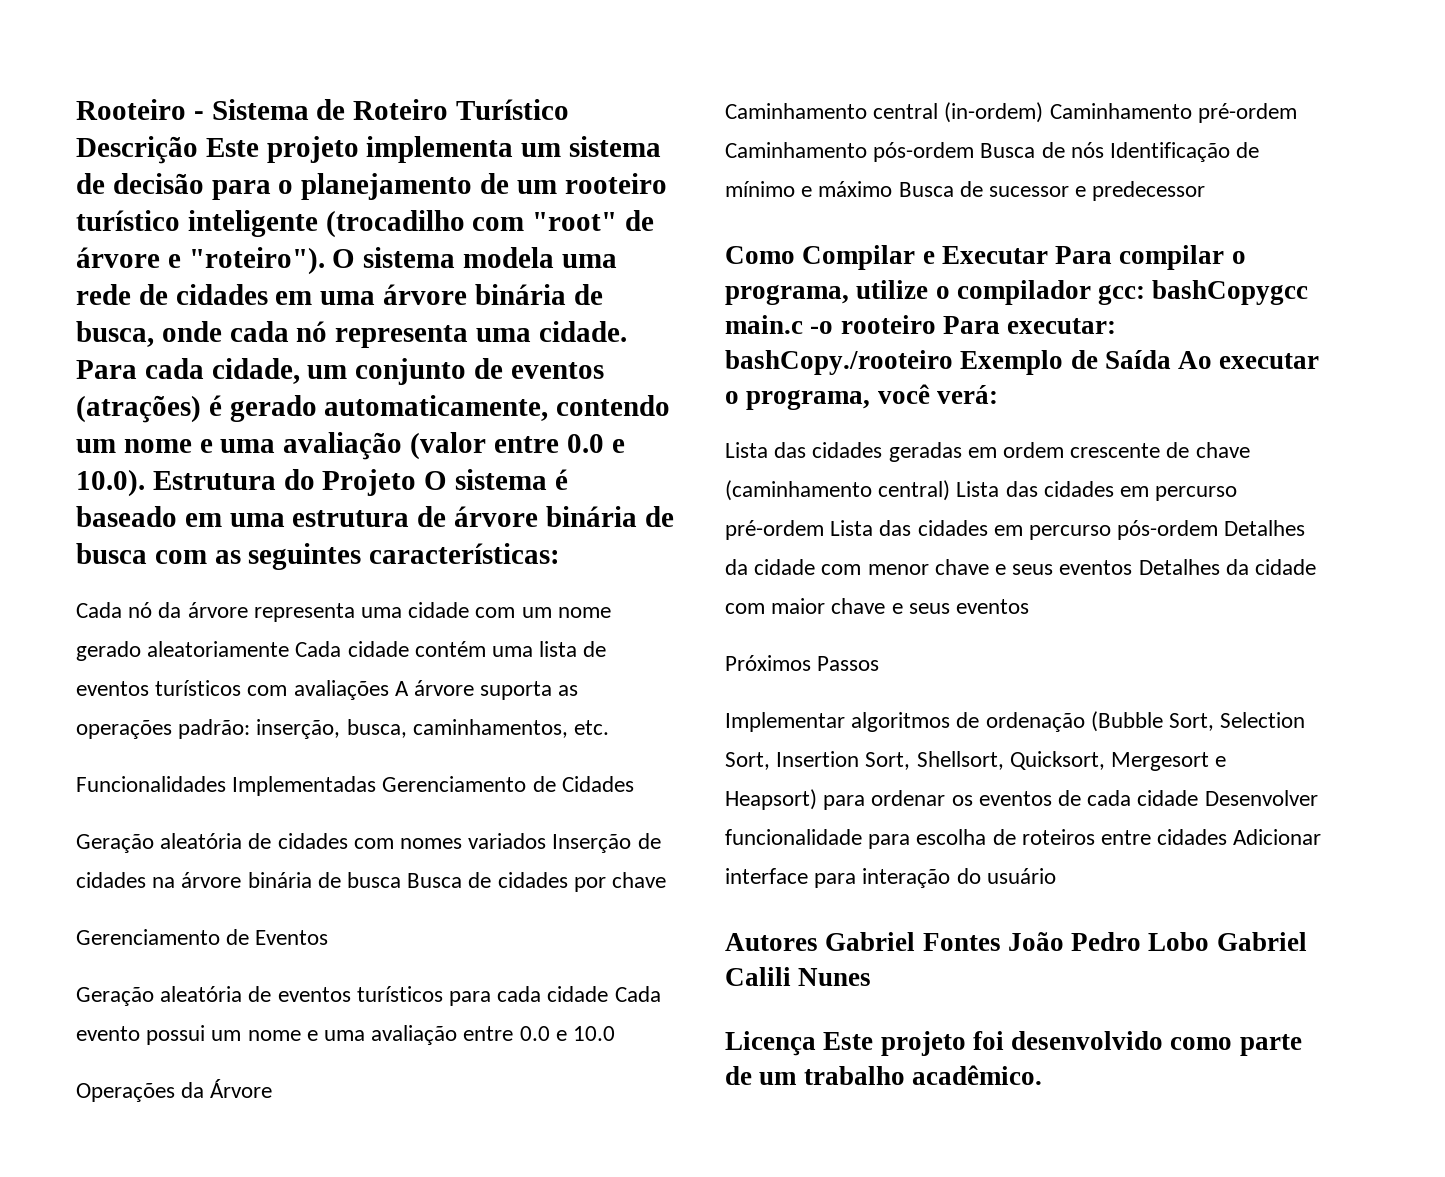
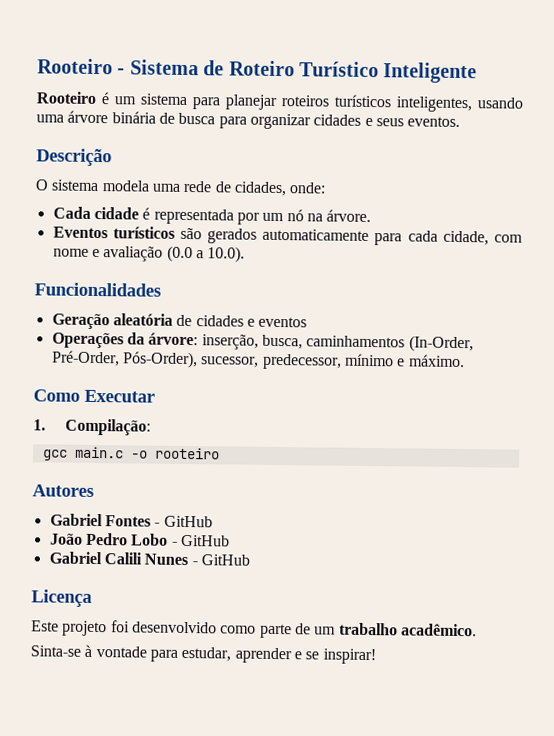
- Rooteiro - Sistema de Roteiro Turístico Descrição Este projeto implementa um sistema de decisão para o planejamento de um rooteiro turístico inteligente (trocadilho com "root" de árvore e "roteiro"). O sistema modela uma rede de cidades em uma árvore binária de busca, onde cada nó representa uma cidade. Para cada cidade, um conjunto de eventos (atrações) é gerado automaticamente, contendo um nome e uma avaliação (valor entre 0.0 e 10.0). Estrutura do Projeto O sistema é baseado em uma estrutura de árvore binária de busca com as seguintes características:
- Cada nó da árvore representa uma cidade com um nome gerado aleatoriamente Cada cidade contém uma lista de eventos turísticos com avaliações A árvore suporta as operações padrão: inserção, busca, caminhamentos, etc.
- Funcionalidades Implementadas Gerenciamento de Cidades
- Geração aleatória de cidades com nomes variados Inserção de cidades na árvore binária de busca Busca de cidades por chave
- Gerenciamento de Eventos
- Geração aleatória de eventos turísticos para cada cidade Cada evento possui um nome e uma avaliação entre 0.0 e 10.0
- Operações da Árvore
- Caminhamento central (in-ordem) Caminhamento pré-ordem Caminhamento pós-ordem Busca de nós Identificação de mínimo e máximo Busca de sucessor e predecessor
+ Rooteiro - Sistema de Roteiro Turístico Inteligente
+ Rooteiro é um sistema para planejar roteiros turísticos inteligentes, usando uma árvore binária de busca para organizar cidades e seus eventos.
+ Descrição
+ O sistema modela uma rede de cidades, onde:
+ Cada cidade é representada por um nó na árvore.
+ Eventos turísticos são gerados automaticamente para cada cidade, com nome e avaliação (0.0 a 10.0).
+ Funcionalidades
+ Geração aleatória de cidades e eventos
+ Operações da árvore: inserção, busca, caminhamentos (In-Order, Pré-Order, Pós-Order), sucessor, predecessor, mínimo e máximo.
- Como Compilar e Executar Para compilar o programa, utilize o compilador gcc: bashCopygcc main.c -o rooteiro Para executar: bashCopy./rooteiro Exemplo de Saída Ao executar o programa, você verá:
- Lista das cidades geradas em ordem crescente de chave (caminhamento central) Lista das cidades em percurso pré-ordem Lista das cidades em percurso pós-ordem Detalhes da cidade com menor chave e seus eventos Detalhes da cidade com maior chave e seus eventos
- Próximos Passos
- Implementar algoritmos de ordenação (Bubble Sort, Selection Sort, Insertion Sort, Shellsort, Quicksort, Mergesort e Heapsort) para ordenar os eventos de cada cidade Desenvolver funcionalidade para escolha de roteiros entre cidades Adicionar interface para interação do usuário
+ Como Executar
+ 1. Compilação:
+ gcc main.c -o rooteiro
- Autores Gabriel Fontes João Pedro Lobo Gabriel Calili Nunes
+ Autores
+ Gabriel Fontes - GitHub
+ João Pedro Lobo - GitHub
+ Gabriel Calili Nunes - GitHub
- Licença Este projeto foi desenvolvido como parte de um trabalho acadêmico.
+ Licença
+ Este projeto foi desenvolvido como parte de um trabalho acadêmico.
+ Sinta-se à vontade para estudar, aprender e se inspirar!

